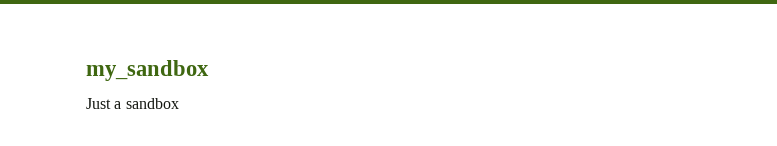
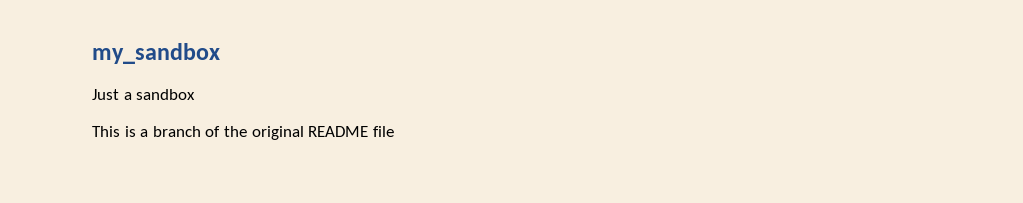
+ This is a branch of the original README file

